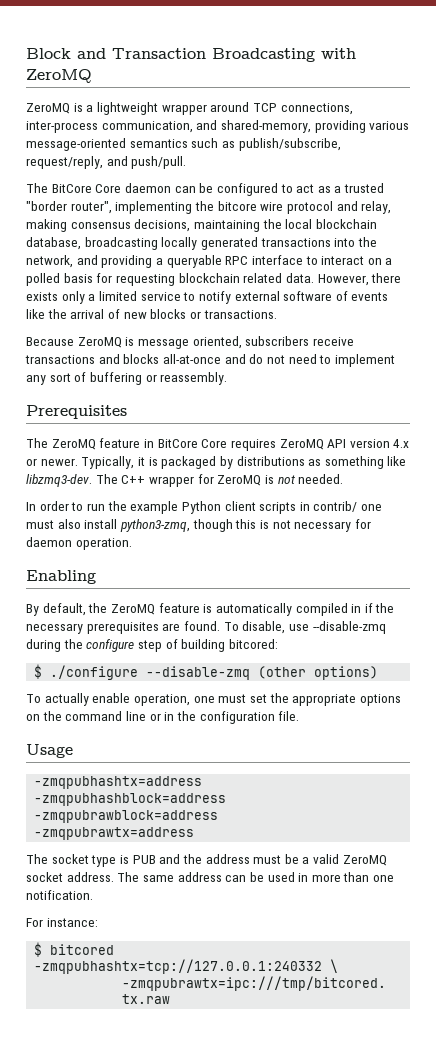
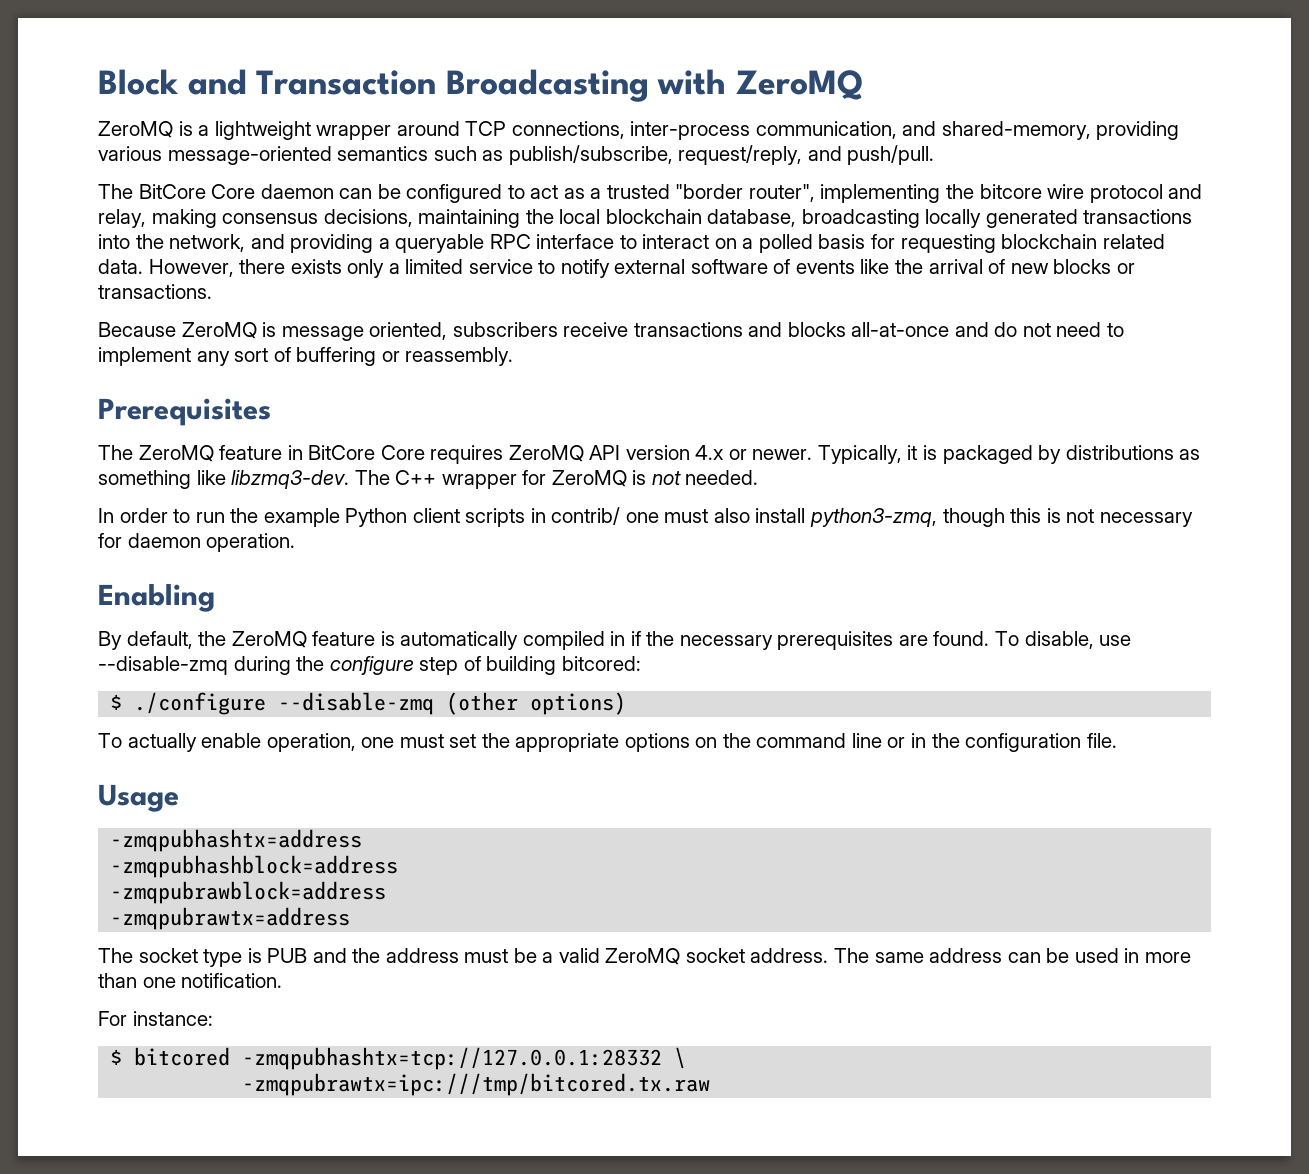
- $ bitcored -zmqpubhashtx=tcp://127.0.0.1:240332 \
+ $ bitcored -zmqpubhashtx=tcp://127.0.0.1:28332 \

